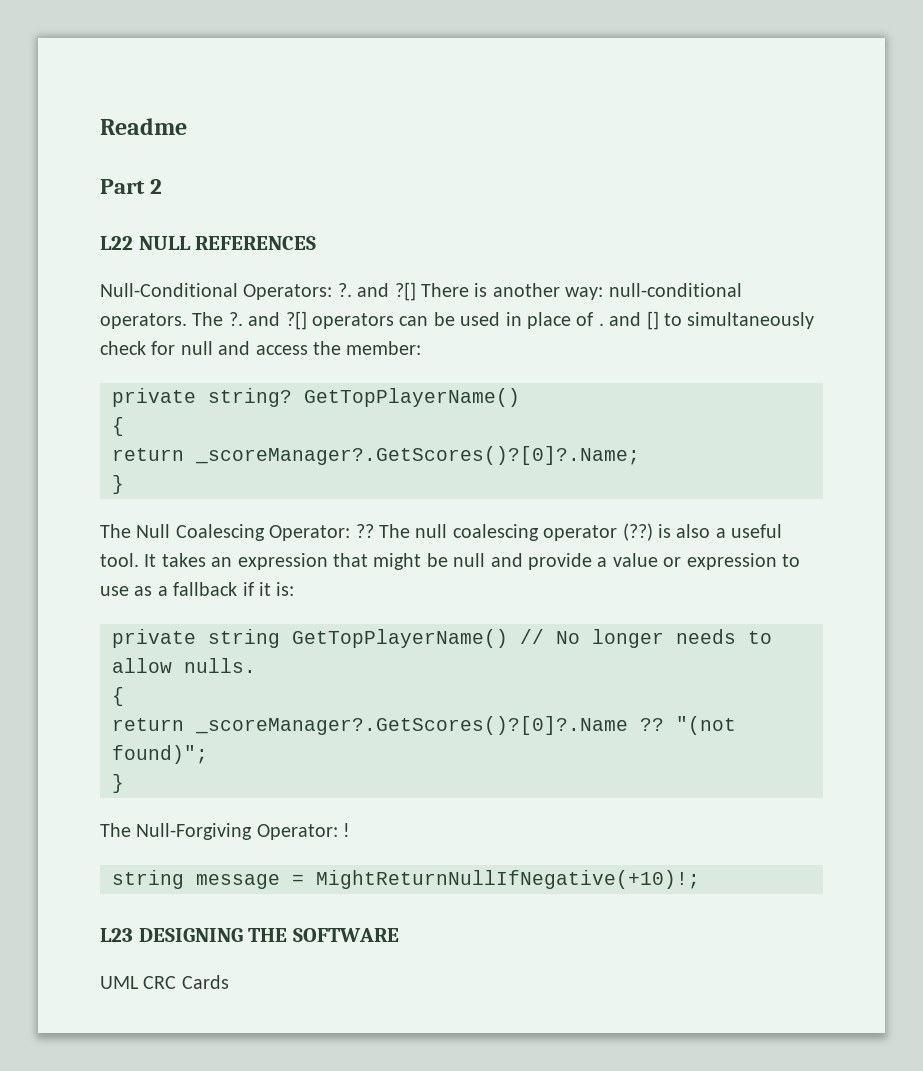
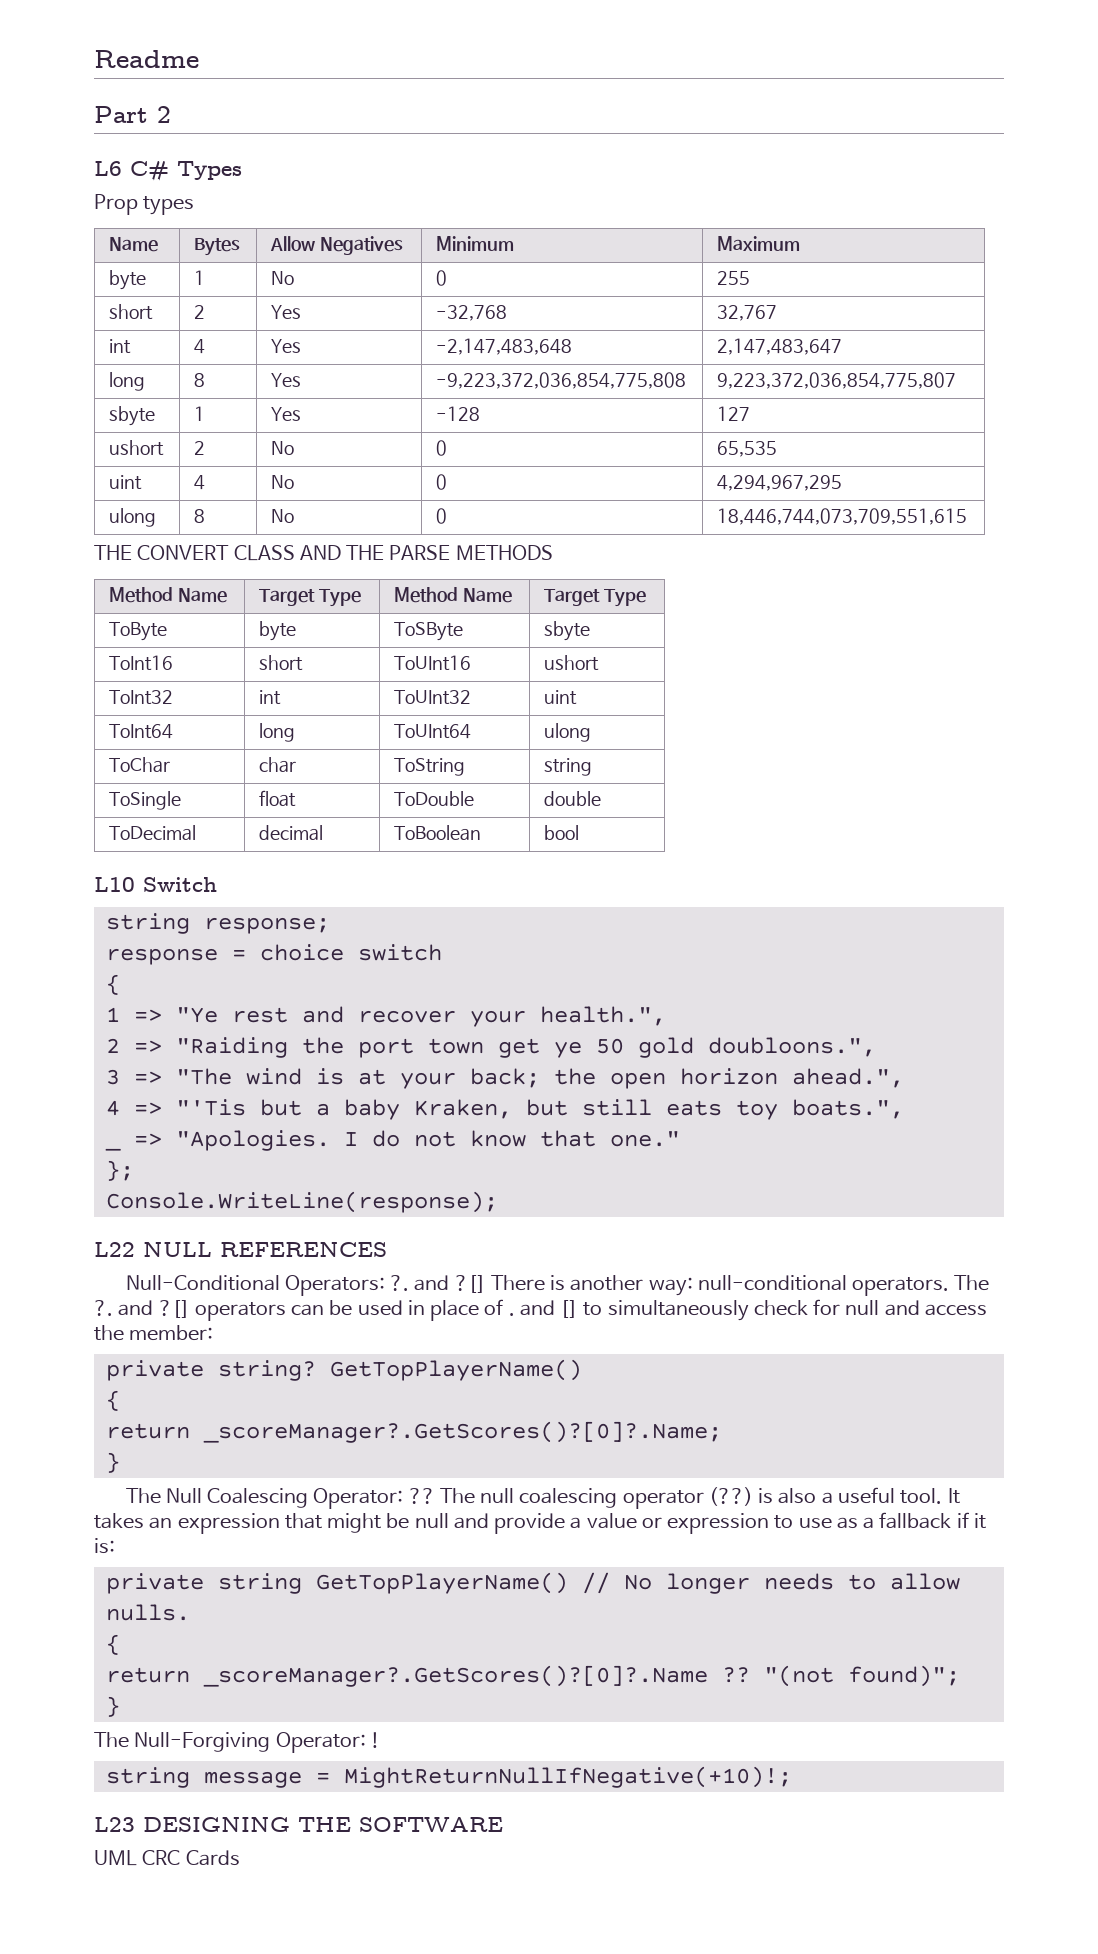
+ L6 C# Types
+ Prop types
+ Name | Bytes | Allow Negatives | Minimum | Maximum
+ byte | 1 | No | 0 | 255
+ short | 2 | Yes | -32,768 | 32,767
+ int | 4 | Yes | -2,147,483,648 | 2,147,483,647
+ long | 8 | Yes | -9,223,372,036,854,775,808 | 9,223,372,036,854,775,807
+ sbyte | 1 | Yes | -128 | 127
+ ushort | 2 | No | 0 | 65,535
+ uint | 4 | No | 0 | 4,294,967,295
+ ulong | 8 | No | 0 | 18,446,744,073,709,551,615
+ THE CONVERT CLASS AND THE PARSE METHODS
+ Method Name | Target Type | Method Name | Target Type
+ ToByte | byte | ToSByte | sbyte
+ ToInt16 | short | ToUInt16 | ushort
+ ToInt32 | int | ToUInt32 | uint
+ ToInt64 | long | ToUInt64 | ulong
+ ToChar | char | ToString | string
+ ToSingle | float | ToDouble | double
+ ToDecimal | decimal | ToBoolean | bool
+ L10 Switch
+ string response;
+ response = choice switch
+ {
+ 1 => "Ye rest and recover your health.",
+ 2 => "Raiding the port town get ye 50 gold doubloons.",
+ 3 => "The wind is at your back; the open horizon ahead.",
+ 4 => "'Tis but a baby Kraken, but still eats toy boats.",
+ _ => "Apologies. I do not know that one."
+ };
+ Console.WriteLine(response);

